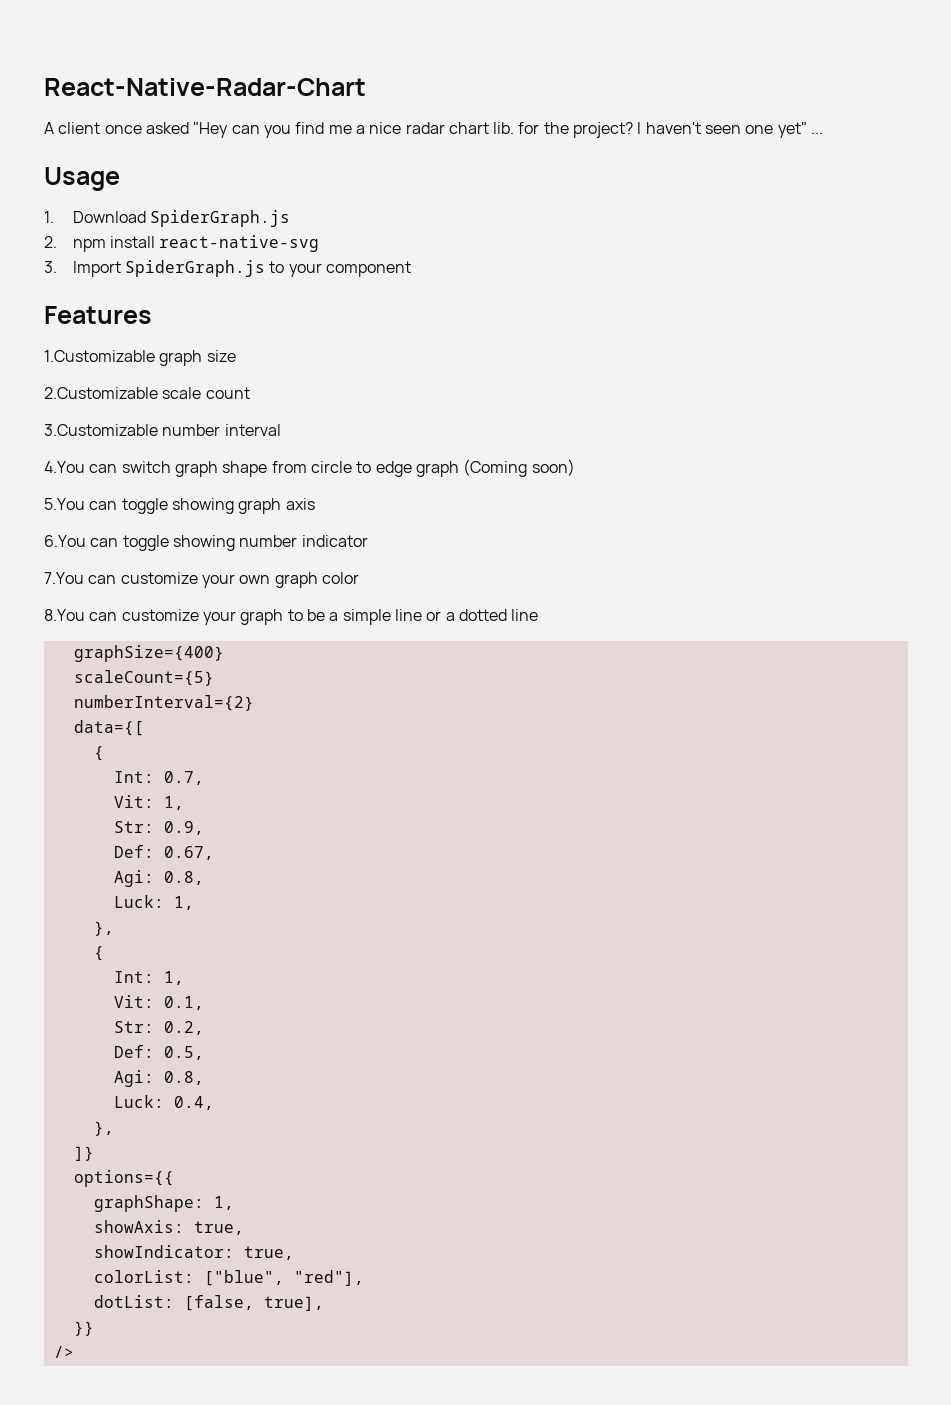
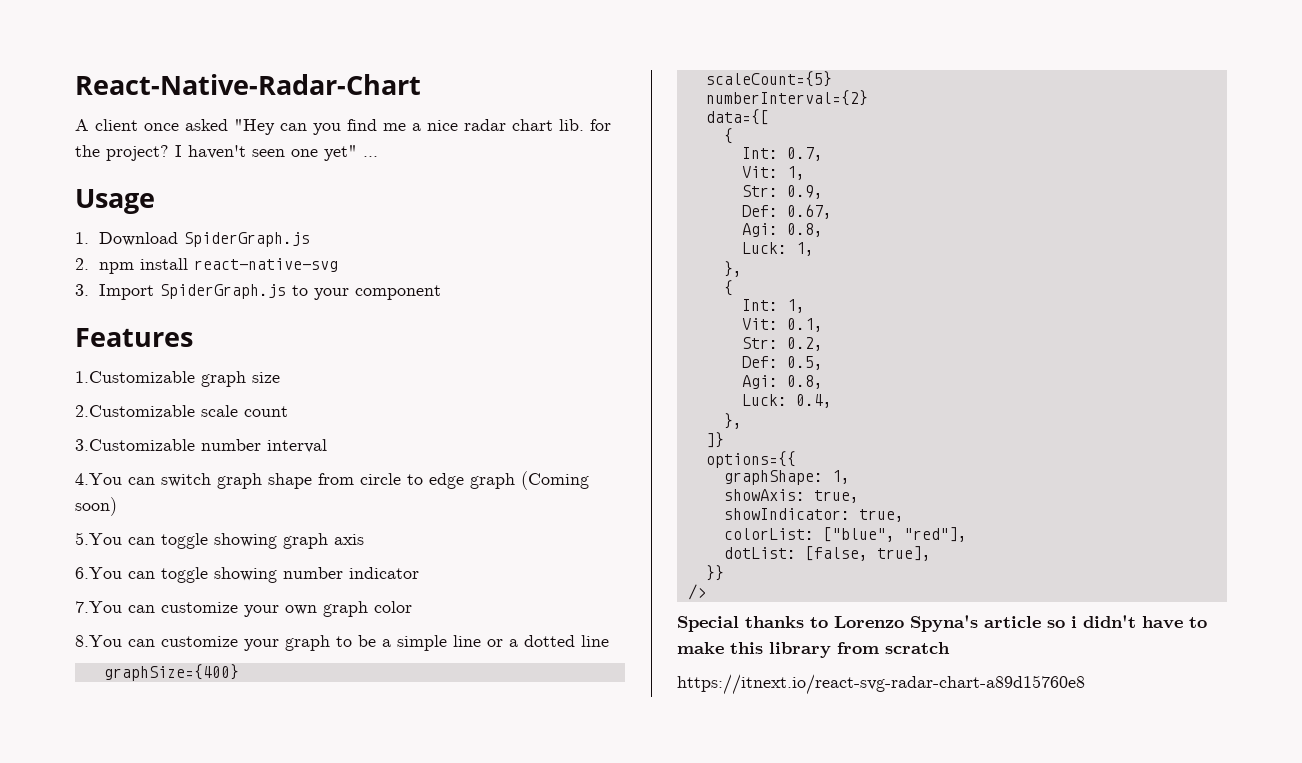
+ Special thanks to Lorenzo Spyna's article so i didn't have to make this library from scratch
+ https://itnext.io/react-svg-radar-chart-a89d15760e8

